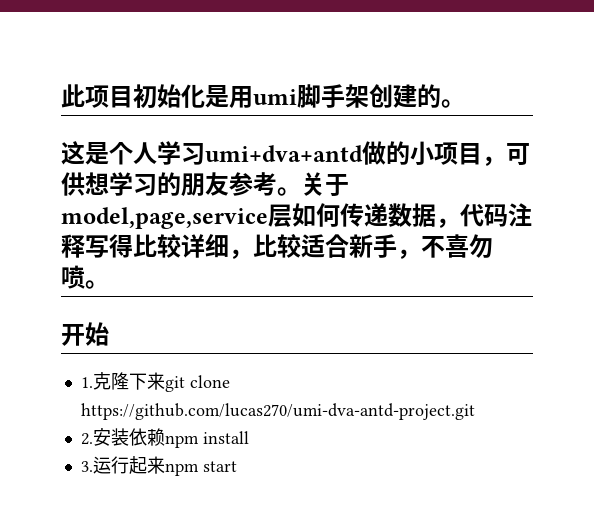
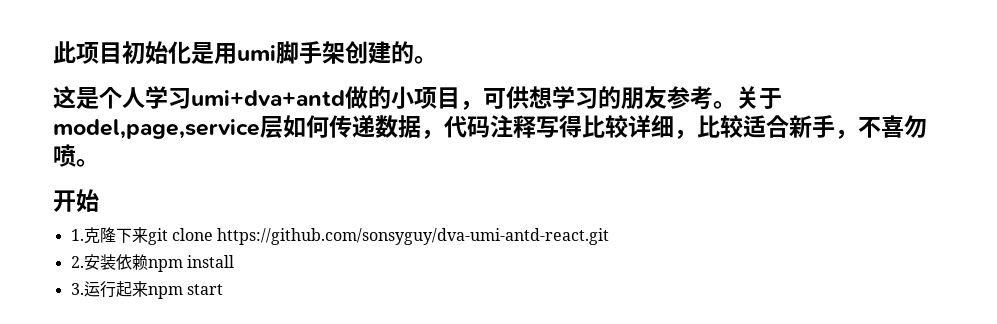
- 1.克隆下来git clone https://github.com/lucas270/umi-dva-antd-project.git
+ 1.克隆下来git clone https://github.com/sonsyguy/dva-umi-antd-react.git

